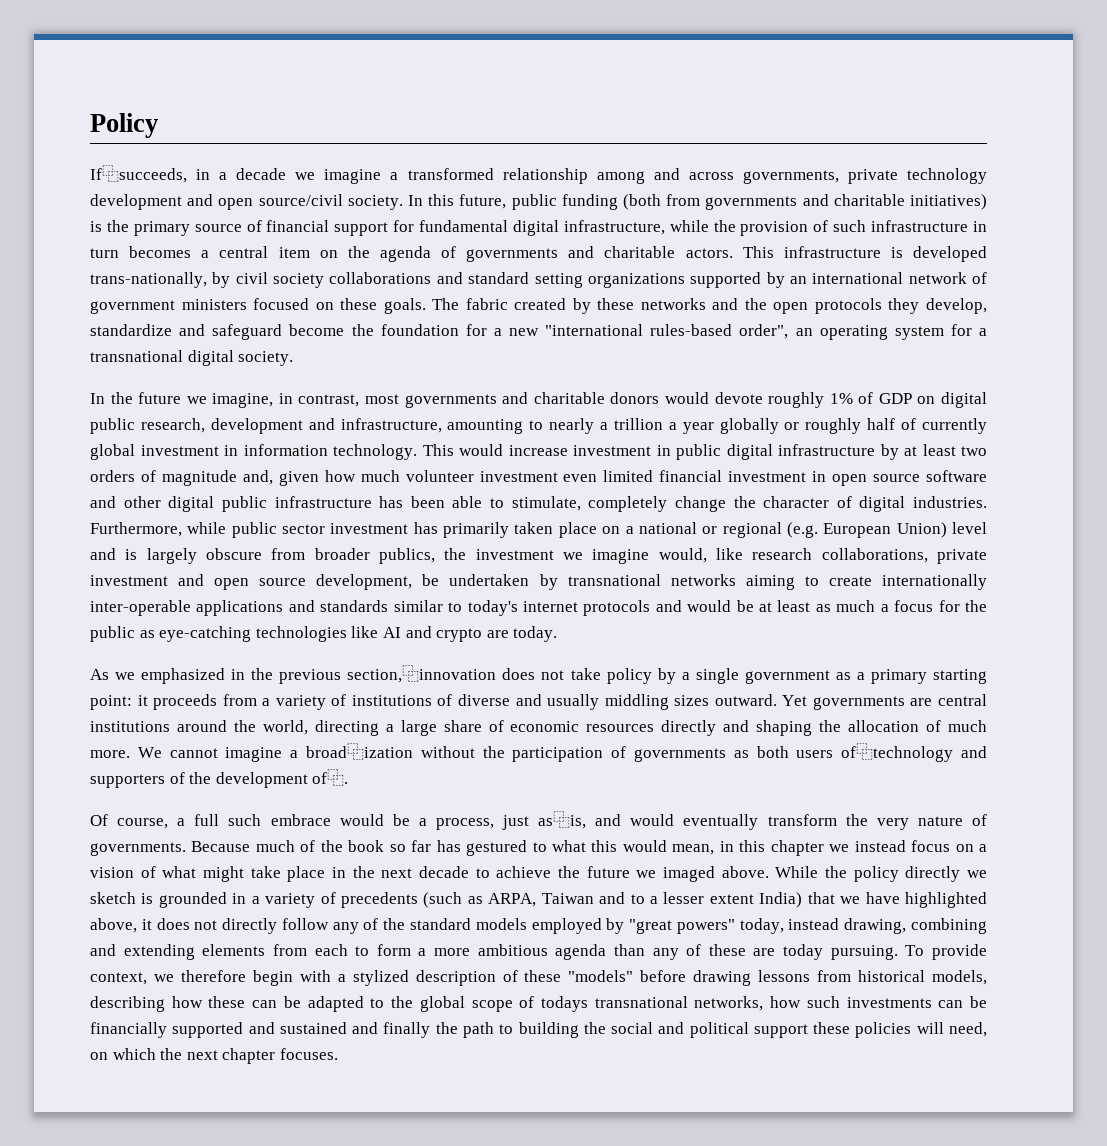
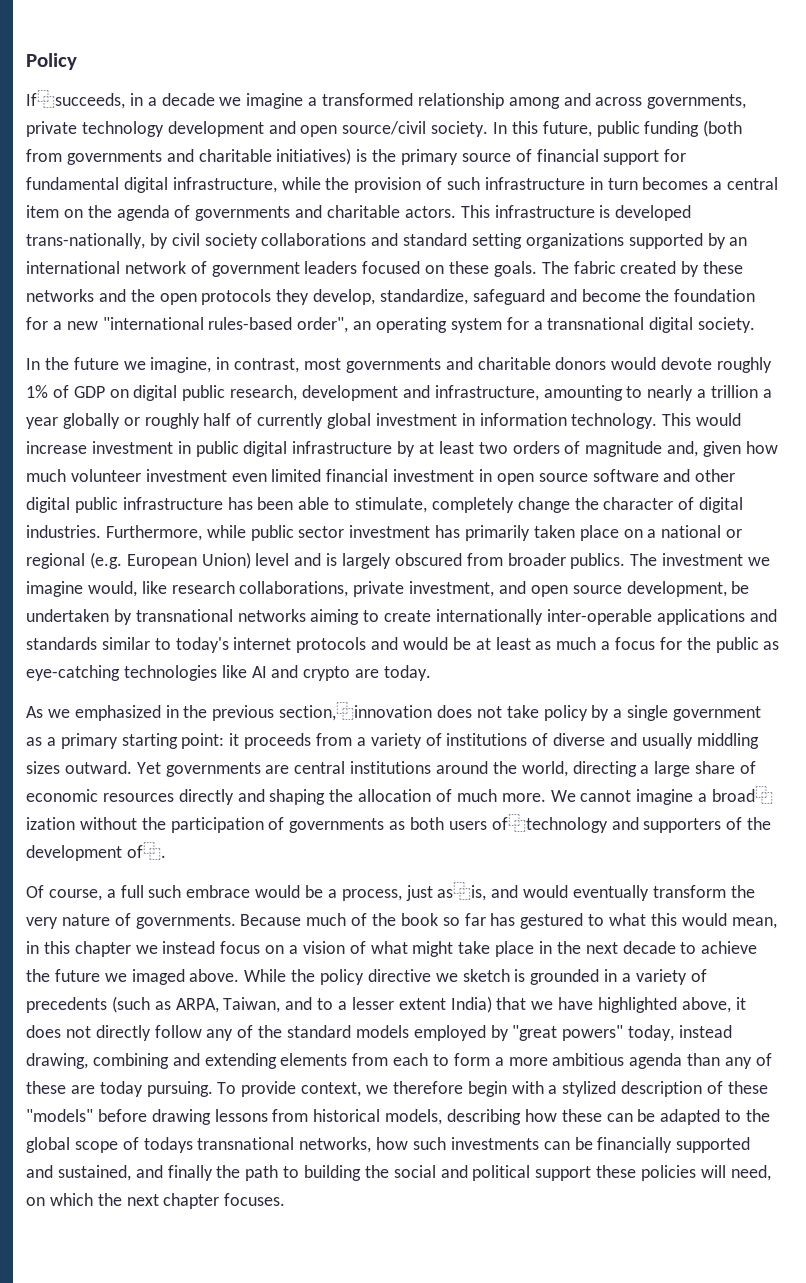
- This infrastructure is developed trans-nationally, by civil society collaborations and standard setting organizations supported by an international network of government ministers focused on these goals.
+ This infrastructure is developed trans-nationally, by civil society collaborations and standard setting organizations supported by an international network of government leaders focused on these goals.
- The fabric created by these networks and the open protocols they develop, standardize and safeguard become the foundation for a new "international rules-based order", an operating system for a transnational digital society.
+ The fabric created by these networks and the open protocols they develop, standardize, safeguard and become the foundation for a new "international rules-based order", an operating system for a transnational digital society.
- Furthermore, while public sector investment has primarily taken place on a national or regional (e.g. European Union) level and is largely obscure from broader publics, the investment we imagine would, like research collaborations, private investment and open source development, be undertaken by transnational networks aiming to create internationally inter-operable applications and standards similar to today's internet protocols and would be at least as much a focus for the public as eye-catching technologies like AI and crypto are today.
+ Furthermore, while public sector investment has primarily taken place on a national or regional (e.g. European Union) level and is largely obscured from broader publics. The investment we imagine would, like research collaborations, private investment, and open source development, be undertaken by transnational networks aiming to create internationally inter-operable applications and standards similar to today's internet protocols and would be at least as much a focus for the public as eye-catching technologies like AI and crypto are today.
- While the policy directly we sketch is grounded in a variety of precedents (such as ARPA, Taiwan and to a lesser extent India) that we have highlighted above, it does not directly follow any of the standard models employed by "great powers" today, instead drawing, combining and extending elements from each to form a more ambitious agenda than any of these are today pursuing.
+ While the policy directive we sketch is grounded in a variety of precedents (such as ARPA, Taiwan, and to a lesser extent India) that we have highlighted above, it does not directly follow any of the standard models employed by "great powers" today, instead drawing, combining and extending elements from each to form a more ambitious agenda than any of these are today pursuing.
- To provide context, we therefore begin with a stylized description of these "models" before drawing lessons from historical models, describing how these can be adapted to the global scope of todays transnational networks, how such investments can be financially supported and sustained and finally the path to building the social and political support these policies will need, on which the next chapter focuses.
+ To provide context, we therefore begin with a stylized description of these "models" before drawing lessons from historical models, describing how these can be adapted to the global scope of todays transnational networks, how such investments can be financially supported and sustained, and finally the path to building the social and political support these policies will need, on which the next chapter focuses.

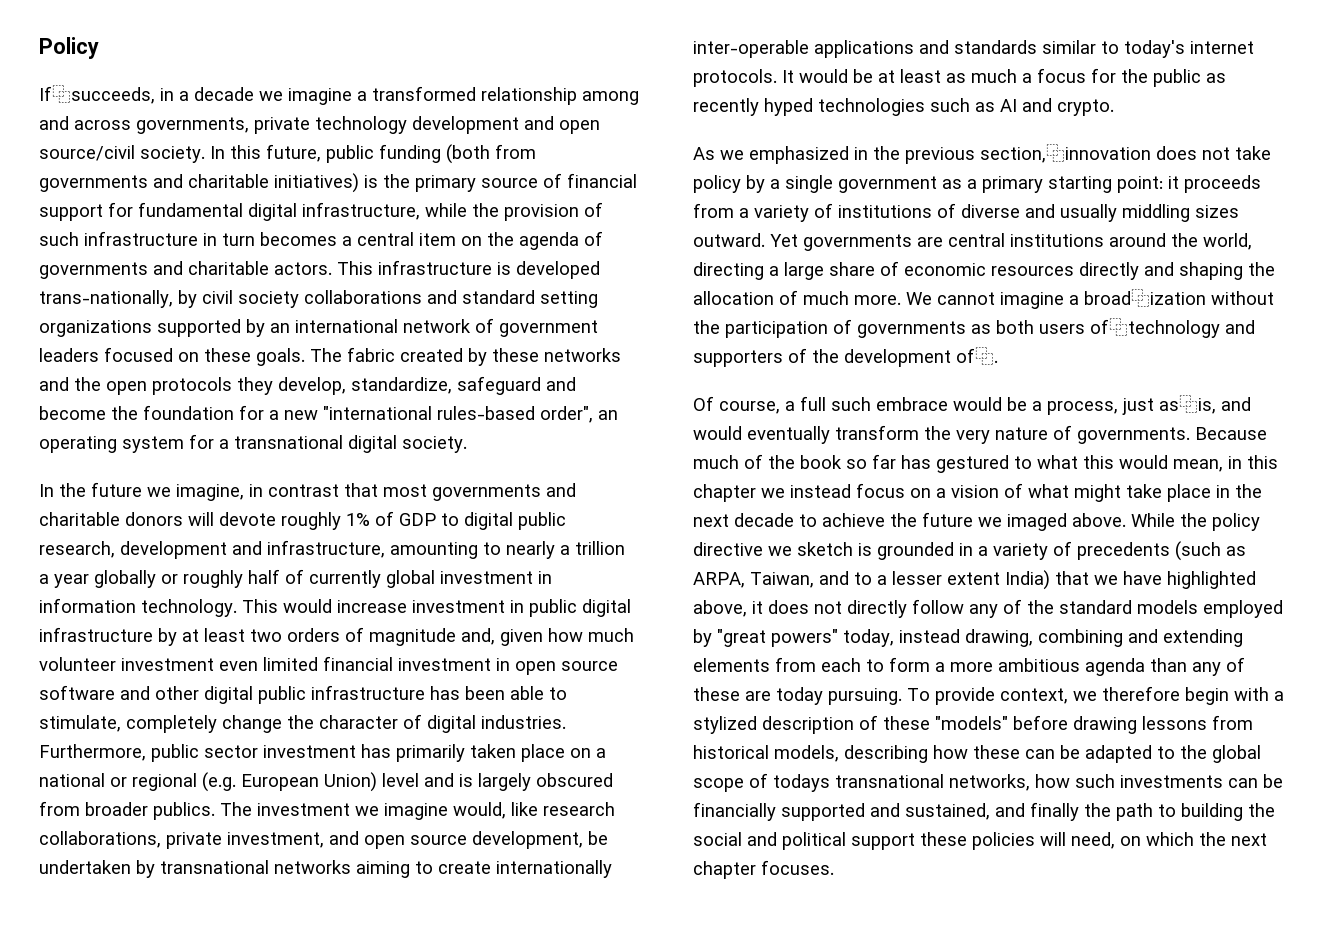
- In the future we imagine, in contrast, most governments and charitable donors would devote roughly 1% of GDP on digital public research, development and infrastructure, amounting to nearly a trillion a year globally or roughly half of currently global investment in information technology.
+ In the future we imagine, in contrast that most governments and charitable donors will devote roughly 1% of GDP to digital public research, development and infrastructure, amounting to nearly a trillion a year globally or roughly half of currently global investment in information technology.
- Furthermore, while public sector investment has primarily taken place on a national or regional (e.g. European Union) level and is largely obscured from broader publics.
+ Furthermore, public sector investment has primarily taken place on a national or regional (e.g. European Union) level and is largely obscured from broader publics.
- The investment we imagine would, like research collaborations, private investment, and open source development, be undertaken by transnational networks aiming to create internationally inter-operable applications and standards similar to today's internet protocols and would be at least as much a focus for the public as eye-catching technologies like AI and crypto are today.
+ The investment we imagine would, like research collaborations, private investment, and open source development, be undertaken by transnational networks aiming to create internationally inter-operable applications and standards similar to today's internet protocols. It would be at least as much a focus for the public as recently hyped technologies such as AI and crypto.

